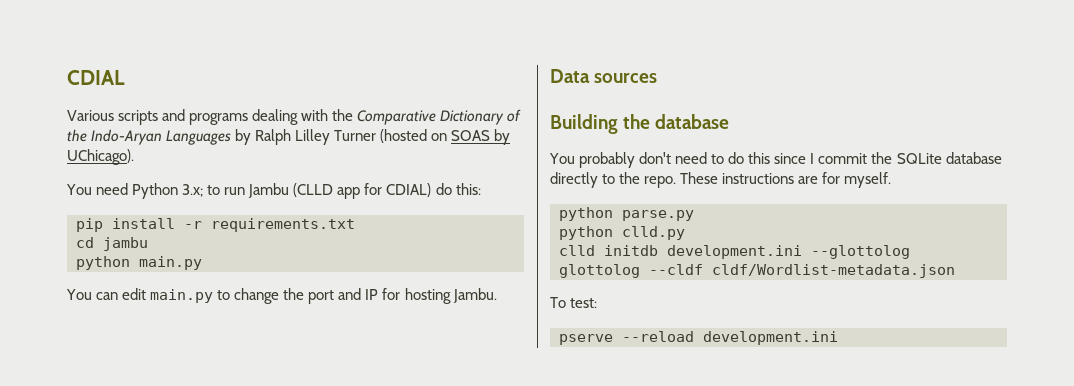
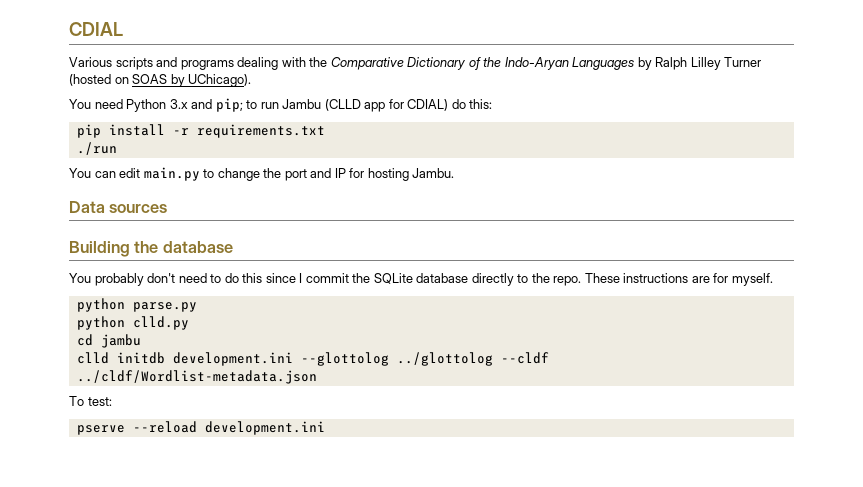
- You need Python 3.x; to run Jambu (CLLD app for CDIAL) do this:
+ You need Python 3.x and pip; to run Jambu (CLLD app for CDIAL) do this:
- cd jambu
- python main.py
+ ./run
+ cd jambu
- clld initdb development.ini --glottolog glottolog --cldf cldf/Wordlist-metadata.json
+ clld initdb development.ini --glottolog ../glottolog --cldf ../cldf/Wordlist-metadata.json

